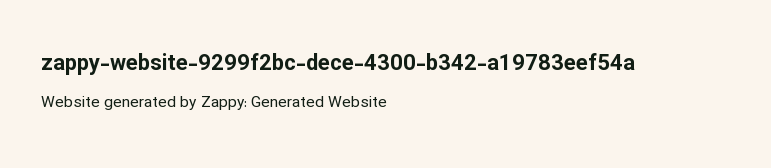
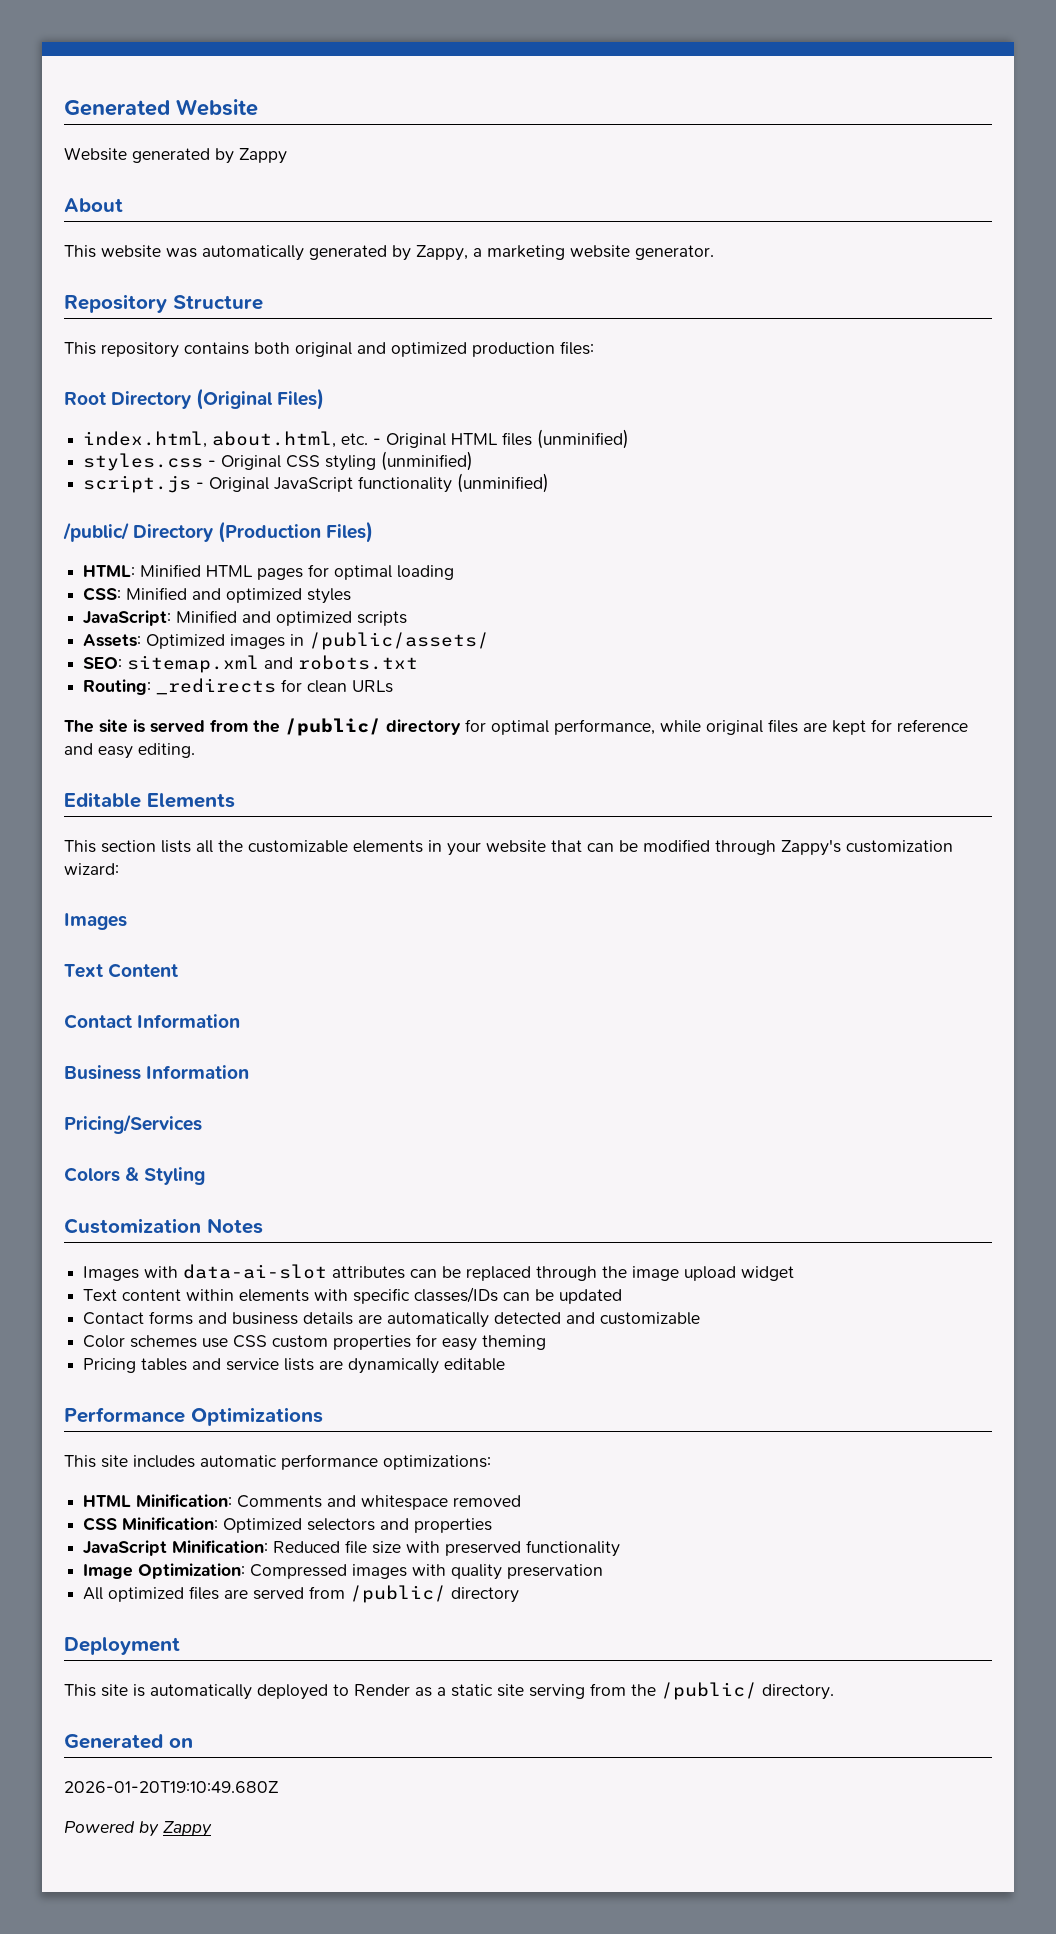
- zappy-website-9299f2bc-dece-4300-b342-a19783eef54a
+ Generated Website
- Website generated by Zappy: Generated Website
+ Website generated by Zappy
+ About
+ This website was automatically generated by Zappy, a marketing website generator.
+ Repository Structure
+ This repository contains both original and optimized production files:
+ Root Directory (Original Files)
+ index.html, about.html, etc. - Original HTML files (unminified)
+ styles.css - Original CSS styling (unminified)
+ script.js - Original JavaScript functionality (unminified)
+ /public/ Directory (Production Files)
+ HTML: Minified HTML pages for optimal loading
+ CSS: Minified and optimized styles
+ JavaScript: Minified and optimized scripts
+ Assets: Optimized images in /public/assets/
+ SEO: sitemap.xml and robots.txt
+ Routing: _redirects for clean URLs
+ The site is served from the /public/ directory for optimal performance, while original files are kept for reference and easy editing.
+ Editable Elements
+ This section lists all the customizable elements in your website that can be modified through Zappy's customization wizard:
+ Images
+ Text Content
+ Contact Information
+ Business Information
+ Pricing/Services
+ Colors & Styling
+ Customization Notes
+ Images with data-ai-slot attributes can be replaced through the image upload widget
+ Text content within elements with specific classes/IDs can be updated
+ Contact forms and business details are automatically detected and customizable
+ Color schemes use CSS custom properties for easy theming
+ Pricing tables and service lists are dynamically editable
+ Performance Optimizations
+ This site includes automatic performance optimizations:
+ HTML Minification: Comments and whitespace removed
+ CSS Minification: Optimized selectors and properties
+ JavaScript Minification: Reduced file size with preserved functionality
+ Image Optimization: Compressed images with quality preservation
+ All optimized files are served from /public/ directory
+ Deployment
+ This site is automatically deployed to Render as a static site serving from the /public/ directory.
+ Generated on
+ 2026-01-20T19:10:49.680Z
+ Powered by Zappy

